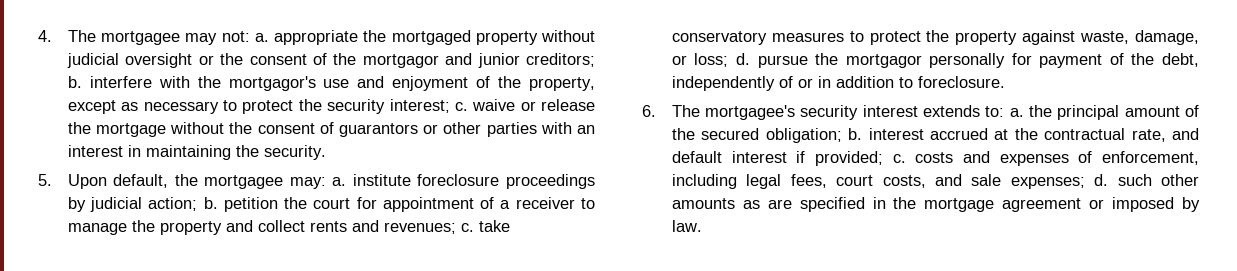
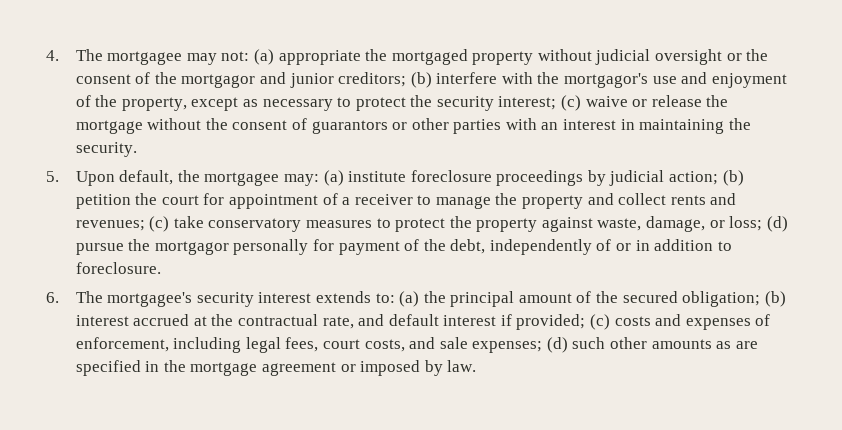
- 4. The mortgagee may not: a. appropriate the mortgaged property without judicial oversight or the consent of the mortgagor and junior creditors; b. interfere with the mortgagor's use and enjoyment of the property, except as necessary to protect the security interest; c. waive or release the mortgage without the consent of guarantors or other parties with an interest in maintaining the security.
+ 4. The mortgagee may not: (a) appropriate the mortgaged property without judicial oversight or the consent of the mortgagor and junior creditors; (b) interfere with the mortgagor's use and enjoyment of the property, except as necessary to protect the security interest; (c) waive or release the mortgage without the consent of guarantors or other parties with an interest in maintaining the security.
- 5. Upon default, the mortgagee may: a. institute foreclosure proceedings by judicial action; b. petition the court for appointment of a receiver to manage the property and collect rents and revenues; c. take conservatory measures to protect the property against waste, damage, or loss; d. pursue the mortgagor personally for payment of the debt, independently of or in addition to foreclosure.
+ 5. Upon default, the mortgagee may: (a) institute foreclosure proceedings by judicial action; (b) petition the court for appointment of a receiver to manage the property and collect rents and revenues; (c) take conservatory measures to protect the property against waste, damage, or loss; (d) pursue the mortgagor personally for payment of the debt, independently of or in addition to foreclosure.
- 6. The mortgagee's security interest extends to: a. the principal amount of the secured obligation; b. interest accrued at the contractual rate, and default interest if provided; c. costs and expenses of enforcement, including legal fees, court costs, and sale expenses; d. such other amounts as are specified in the mortgage agreement or imposed by law.
+ 6. The mortgagee's security interest extends to: (a) the principal amount of the secured obligation; (b) interest accrued at the contractual rate, and default interest if provided; (c) costs and expenses of enforcement, including legal fees, court costs, and sale expenses; (d) such other amounts as are specified in the mortgage agreement or imposed by law.

